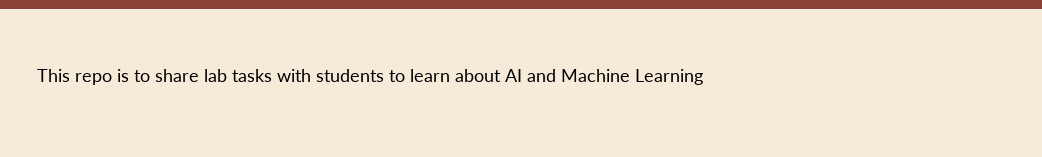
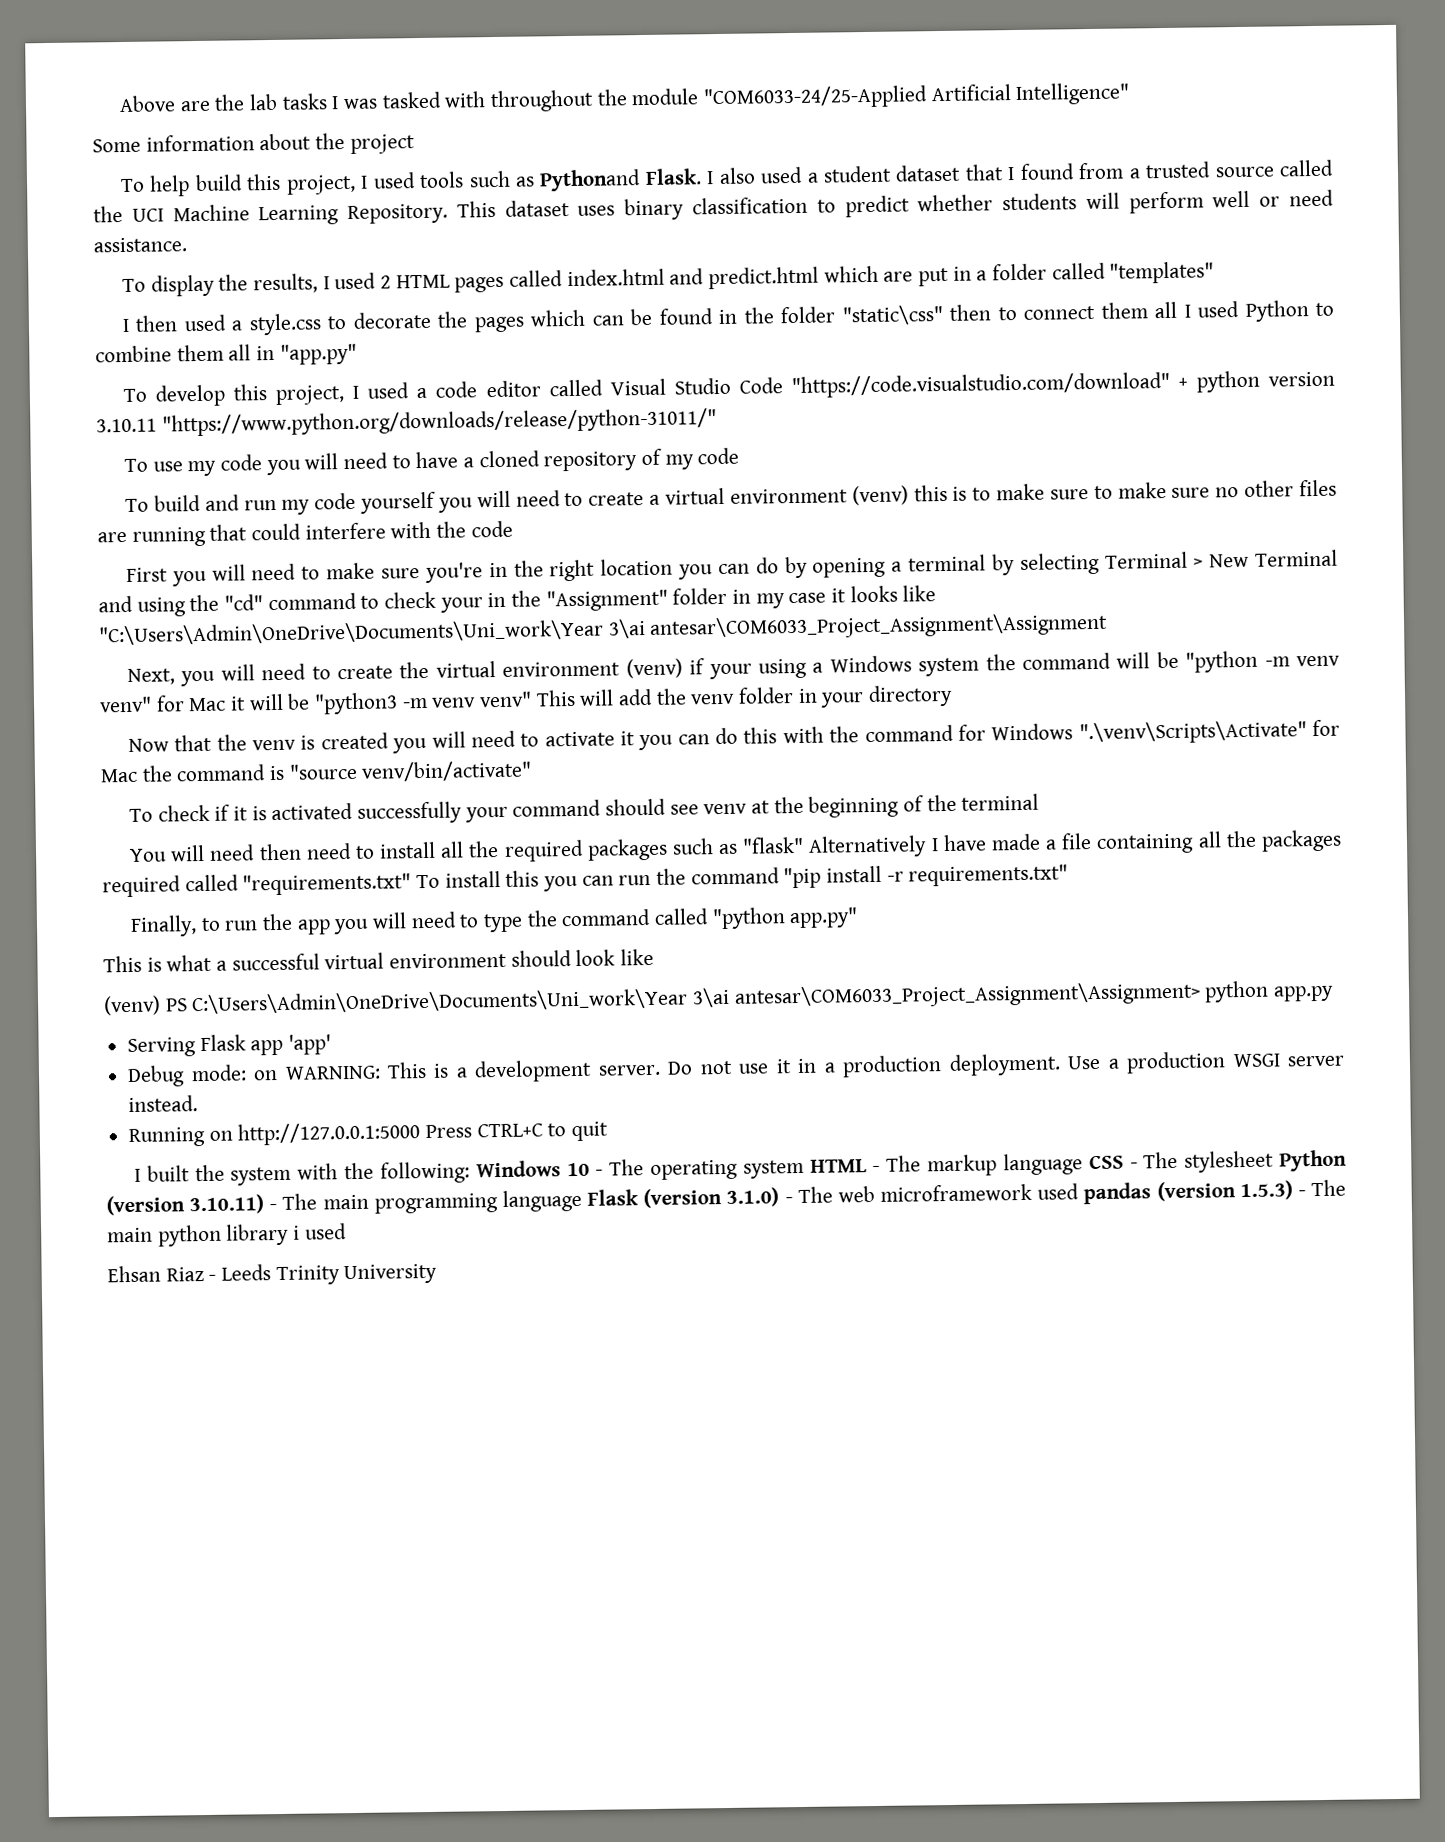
- This repo is to share lab tasks with students to learn about AI and Machine Learning
+ Above are the lab tasks I was tasked with throughout the module "COM6033-24/25-Applied Artificial Intelligence"
+ Some information about the project
+ To help build this project, I used tools such as Pythonand Flask. I also used a student dataset that I found from a trusted source called the UCI Machine Learning Repository. This dataset uses binary classification to predict whether students will perform well or need assistance.
+ To display the results, I used 2 HTML pages called index.html and predict.html which are put in a folder called "templates"
+ I then used a style.css to decorate the pages which can be found in the folder "static\css" then to connect them all I used Python to combine them all in "app.py"
+ To develop this project, I used a code editor called Visual Studio Code "https://code.visualstudio.com/download" + python version 3.10.11 "https://www.python.org/downloads/release/python-31011/"
+ To use my code you will need to have a cloned repository of my code
+ To build and run my code yourself you will need to create a virtual environment (venv) this is to make sure to make sure no other files are running that could interfere with the code
+ First you will need to make sure you're in the right location you can do by opening a terminal by selecting Terminal > New Terminal and using the "cd" command to check your in the "Assignment" folder in my case it looks like "C:\Users\Admin\OneDrive\Documents\Uni_work\Year 3\ai antesar\COM6033_Project_Assignment\Assignment
+ Next, you will need to create the virtual environment (venv) if your using a Windows system the command will be "python -m venv venv" for Mac it will be "python3 -m venv venv" This will add the venv folder in your directory
+ Now that the venv is created you will need to activate it you can do this with the command for Windows ".\venv\Scripts\Activate" for Mac the command is "source venv/bin/activate"
+ To check if it is activated successfully your command should see venv at the beginning of the terminal
+ You will need then need to install all the required packages such as "flask" Alternatively I have made a file containing all the packages required called "requirements.txt" To install this you can run the command "pip install -r requirements.txt"
+ Finally, to run the app you will need to type the command called "python app.py"
+ This is what a successful virtual environment should look like
+ (venv) PS C:\Users\Admin\OneDrive\Documents\Uni_work\Year 3\ai antesar\COM6033_Project_Assignment\Assignment> python app.py
+ Serving Flask app 'app'
+ Debug mode: on WARNING: This is a development server. Do not use it in a production deployment. Use a production WSGI server instead.
+ Running on http://127.0.0.1:5000 Press CTRL+C to quit
+ I built the system with the following: Windows 10 - The operating system HTML - The markup language CSS - The stylesheet Python (version 3.10.11) - The main programming language Flask (version 3.1.0) - The web microframework used pandas (version 1.5.3) - The main python library i used
+ Ehsan Riaz - Leeds Trinity University

